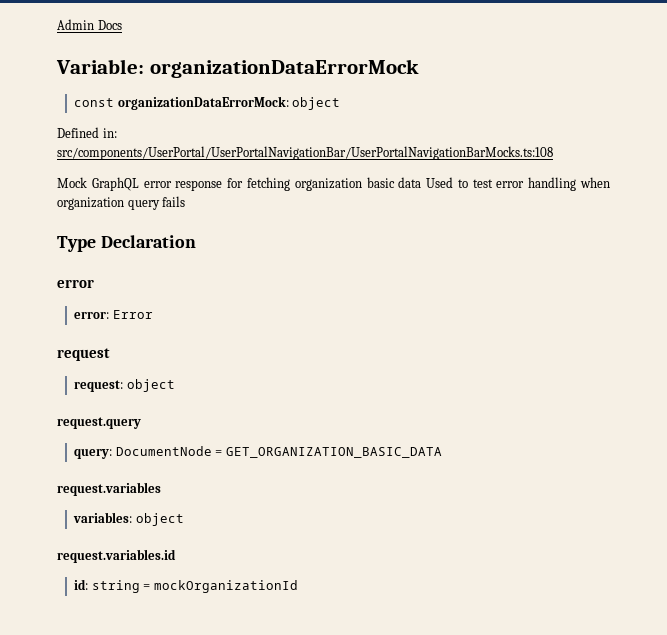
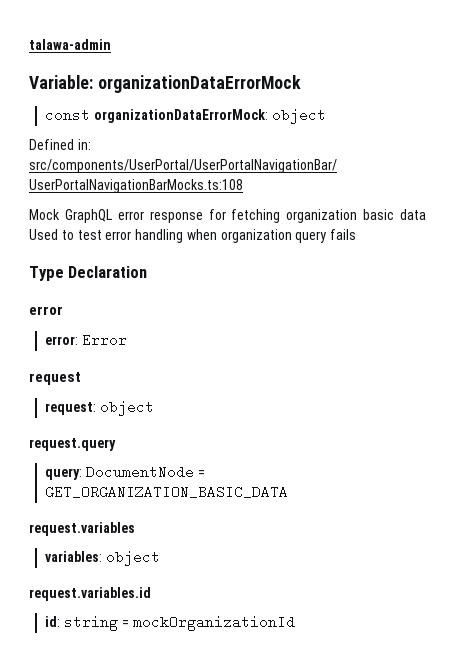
- Admin Docs
+ talawa-admin

